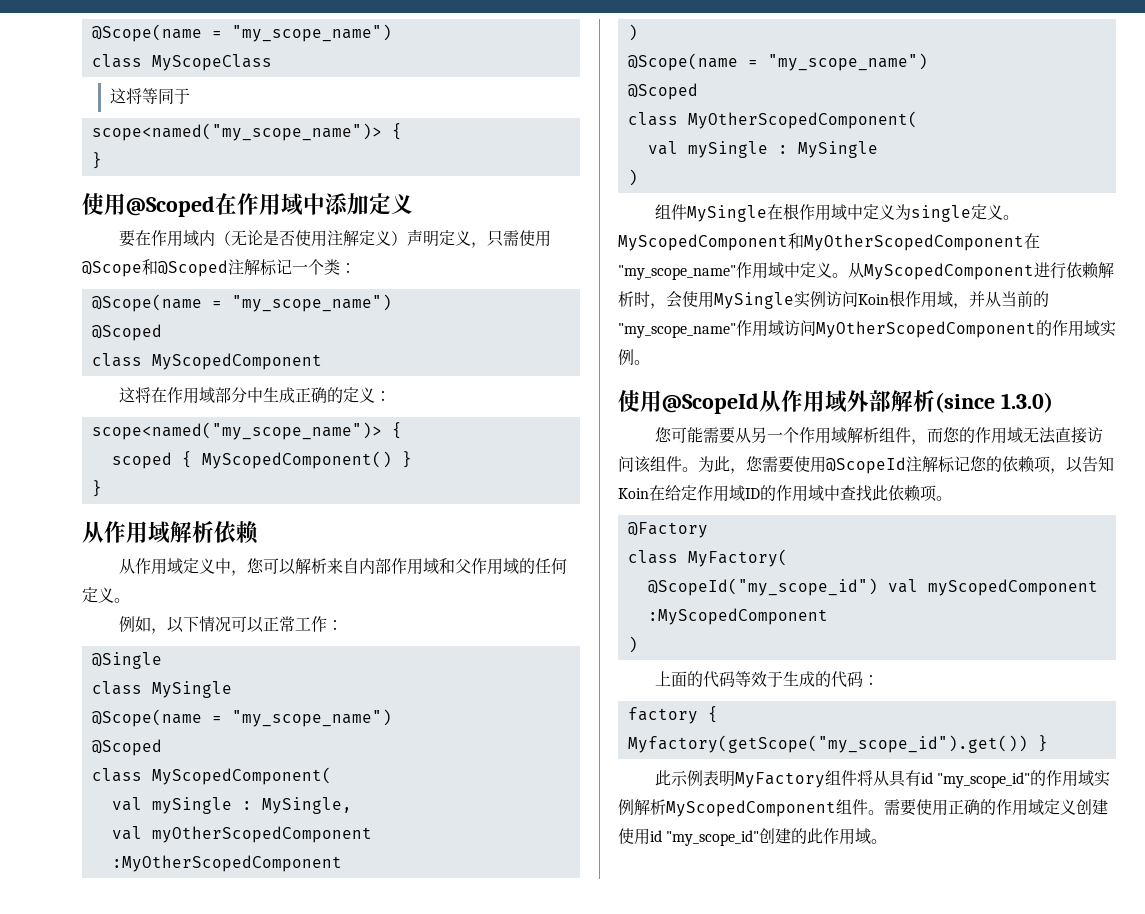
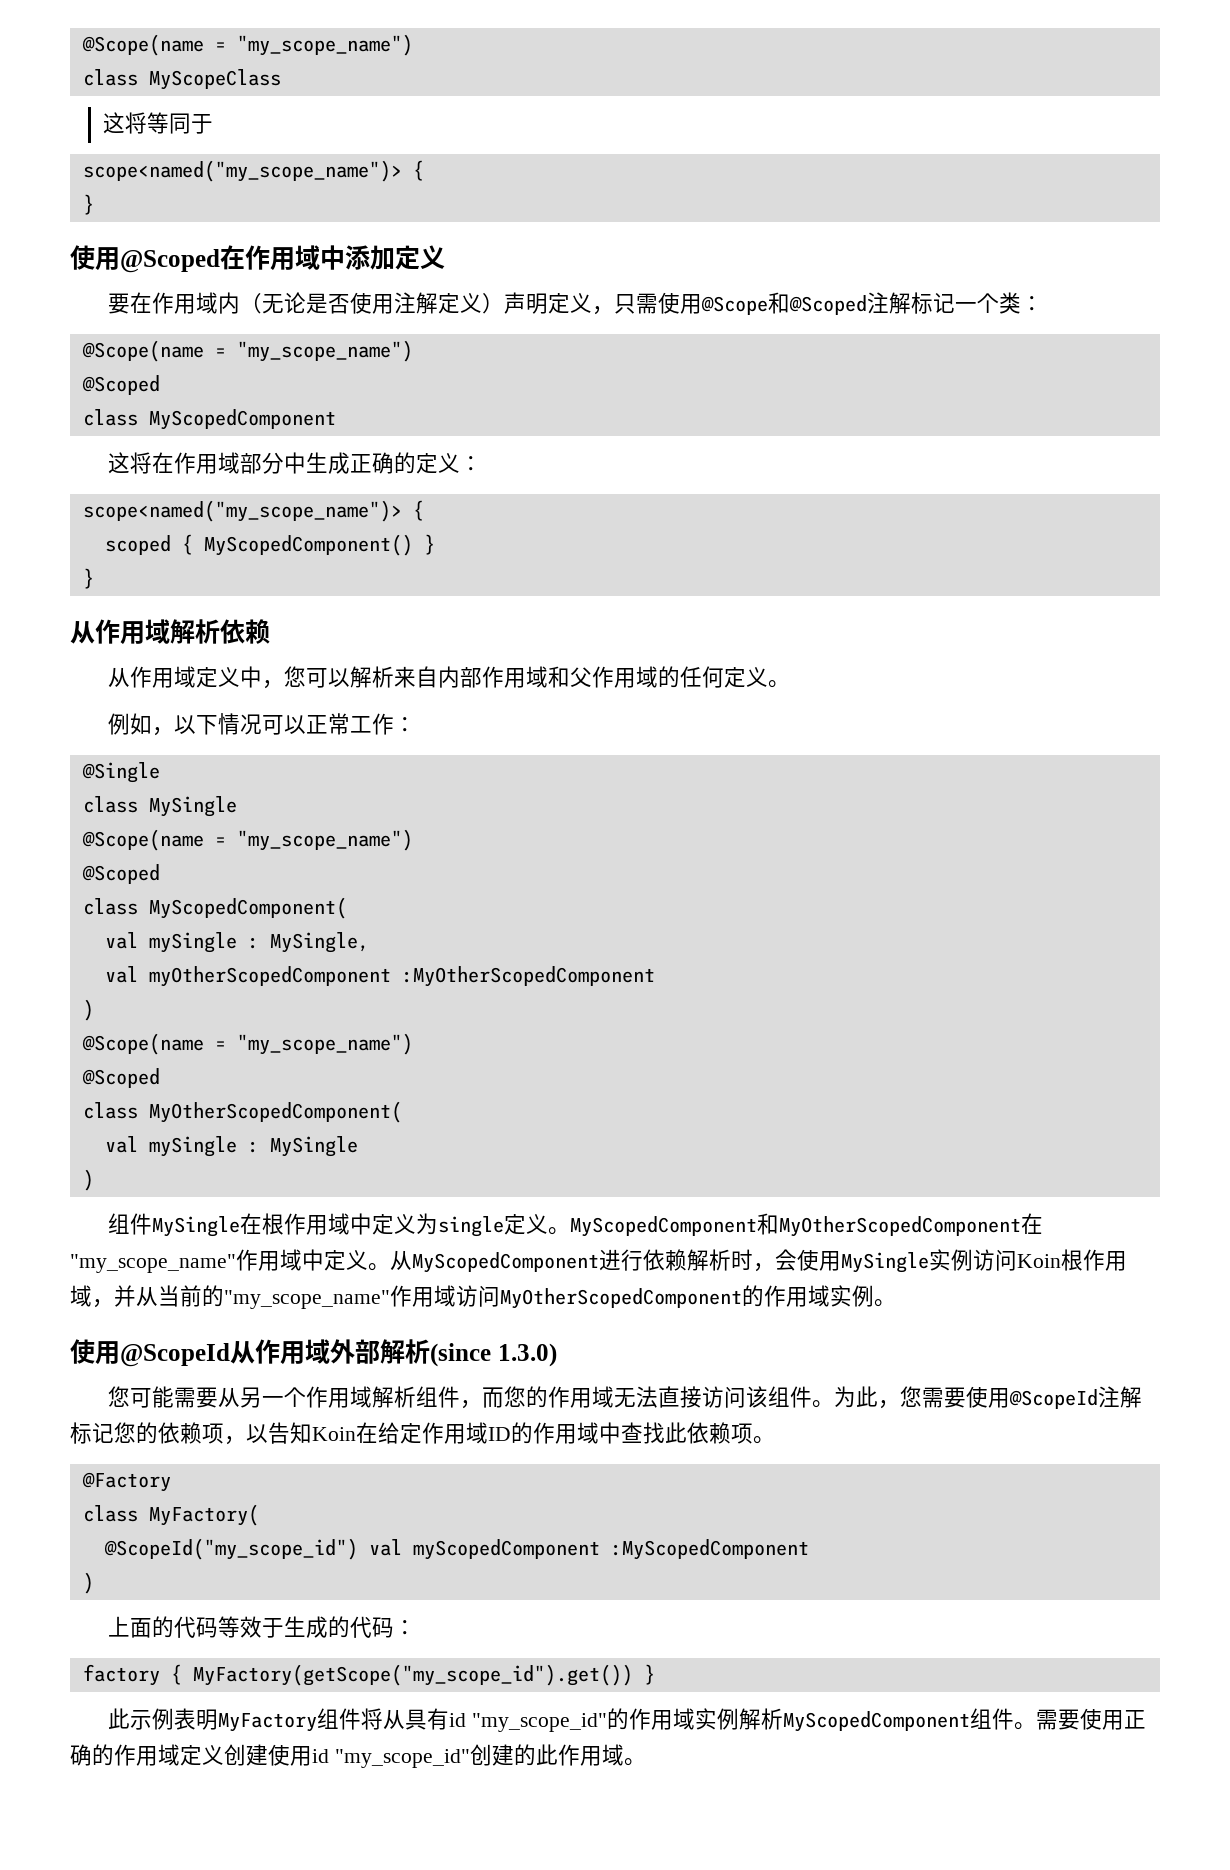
- factory { Myfactory(getScope("my_scope_id").get()) }
+ factory { MyFactory(getScope("my_scope_id").get()) }

